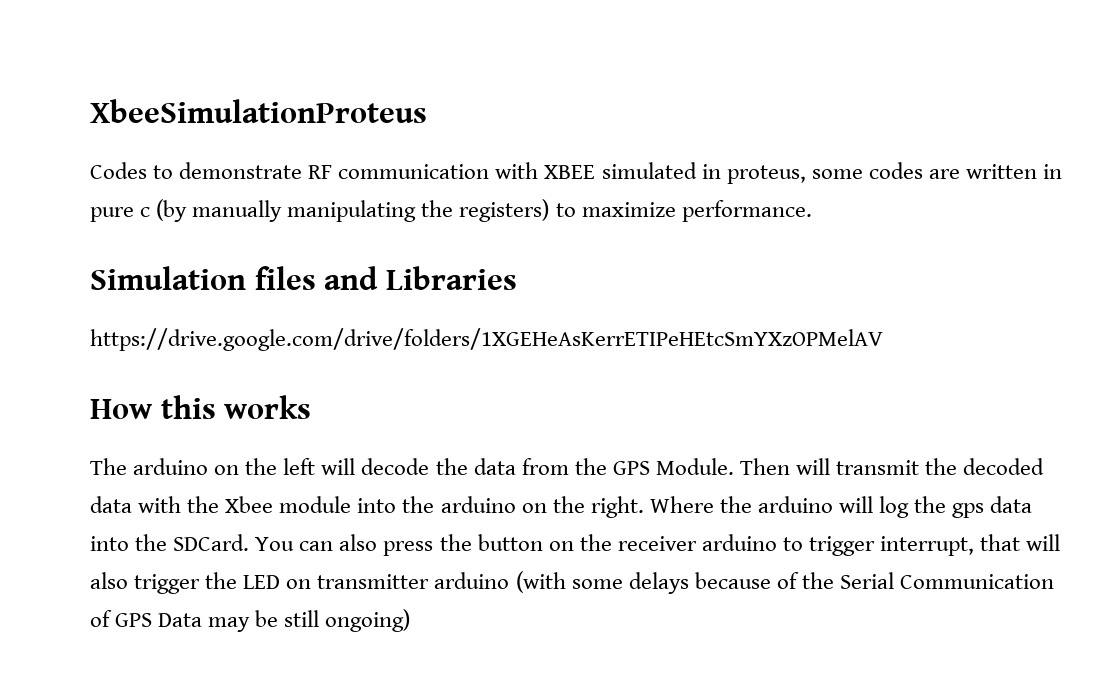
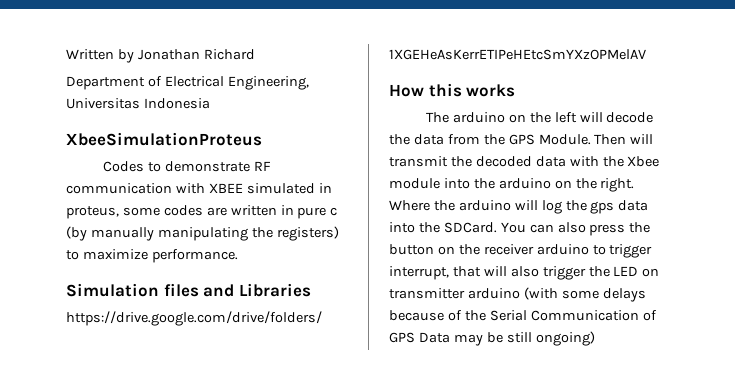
+ Written by Jonathan Richard
+ Department of Electrical Engineering, Universitas Indonesia

